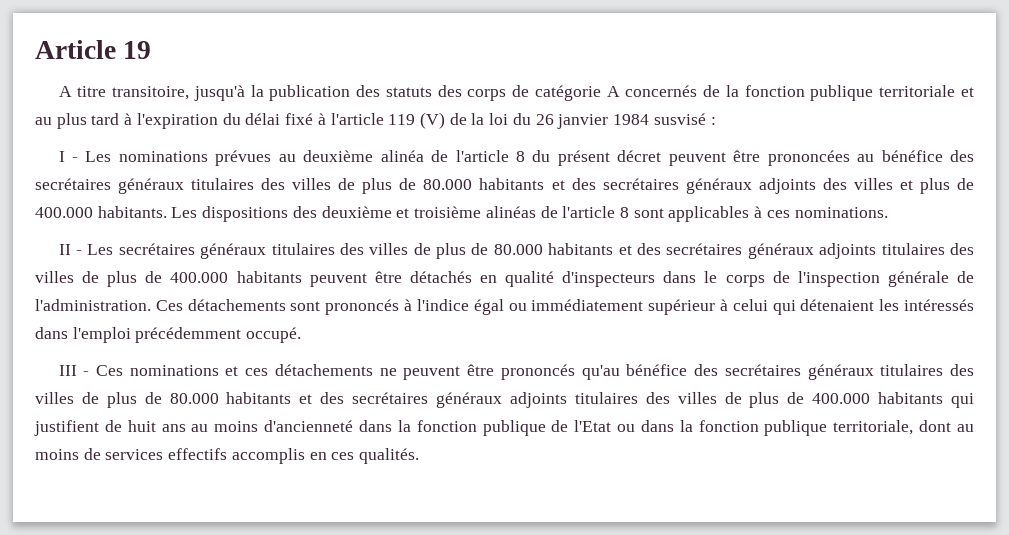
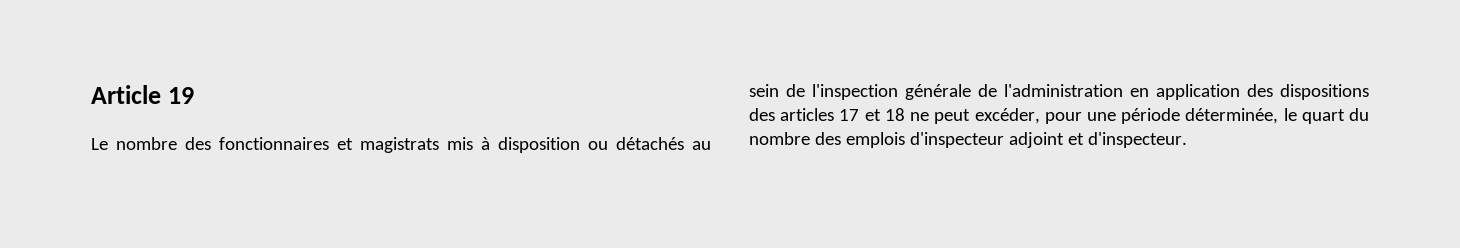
- A titre transitoire, jusqu'à la publication des statuts des corps de catégorie A concernés de la fonction publique territoriale et au plus tard à l'expiration du délai fixé à l'article 119 (V) de la loi du 26 janvier 1984 susvisé :
- I - Les nominations prévues au deuxième alinéa de l'article 8 du présent décret peuvent être prononcées au bénéfice des secrétaires généraux titulaires des villes de plus de 80.000 habitants et des secrétaires généraux adjoints des villes et plus de 400.000 habitants. Les dispositions des deuxième et troisième alinéas de l'article 8 sont applicables à ces nominations.
- II - Les secrétaires généraux titulaires des villes de plus de 80.000 habitants et des secrétaires généraux adjoints titulaires des villes de plus de 400.000 habitants peuvent être détachés en qualité d'inspecteurs dans le corps de l'inspection générale de l'administration. Ces détachements sont prononcés à l'indice égal ou immédiatement supérieur à celui qui détenaient les intéressés dans l'emploi précédemment occupé.
- III - Ces nominations et ces détachements ne peuvent être prononcés qu'au bénéfice des secrétaires généraux titulaires des villes de plus de 80.000 habitants et des secrétaires généraux adjoints titulaires des villes de plus de 400.000 habitants qui justifient de huit ans au moins d'ancienneté dans la fonction publique de l'Etat ou dans la fonction publique territoriale, dont au moins de services effectifs accomplis en ces qualités.
+ Le nombre des fonctionnaires et magistrats mis à disposition ou détachés au sein de l'inspection générale de l'administration en application des dispositions des articles 17 et 18 ne peut excéder, pour une période déterminée, le quart du nombre des emplois d'inspecteur adjoint et d'inspecteur.

